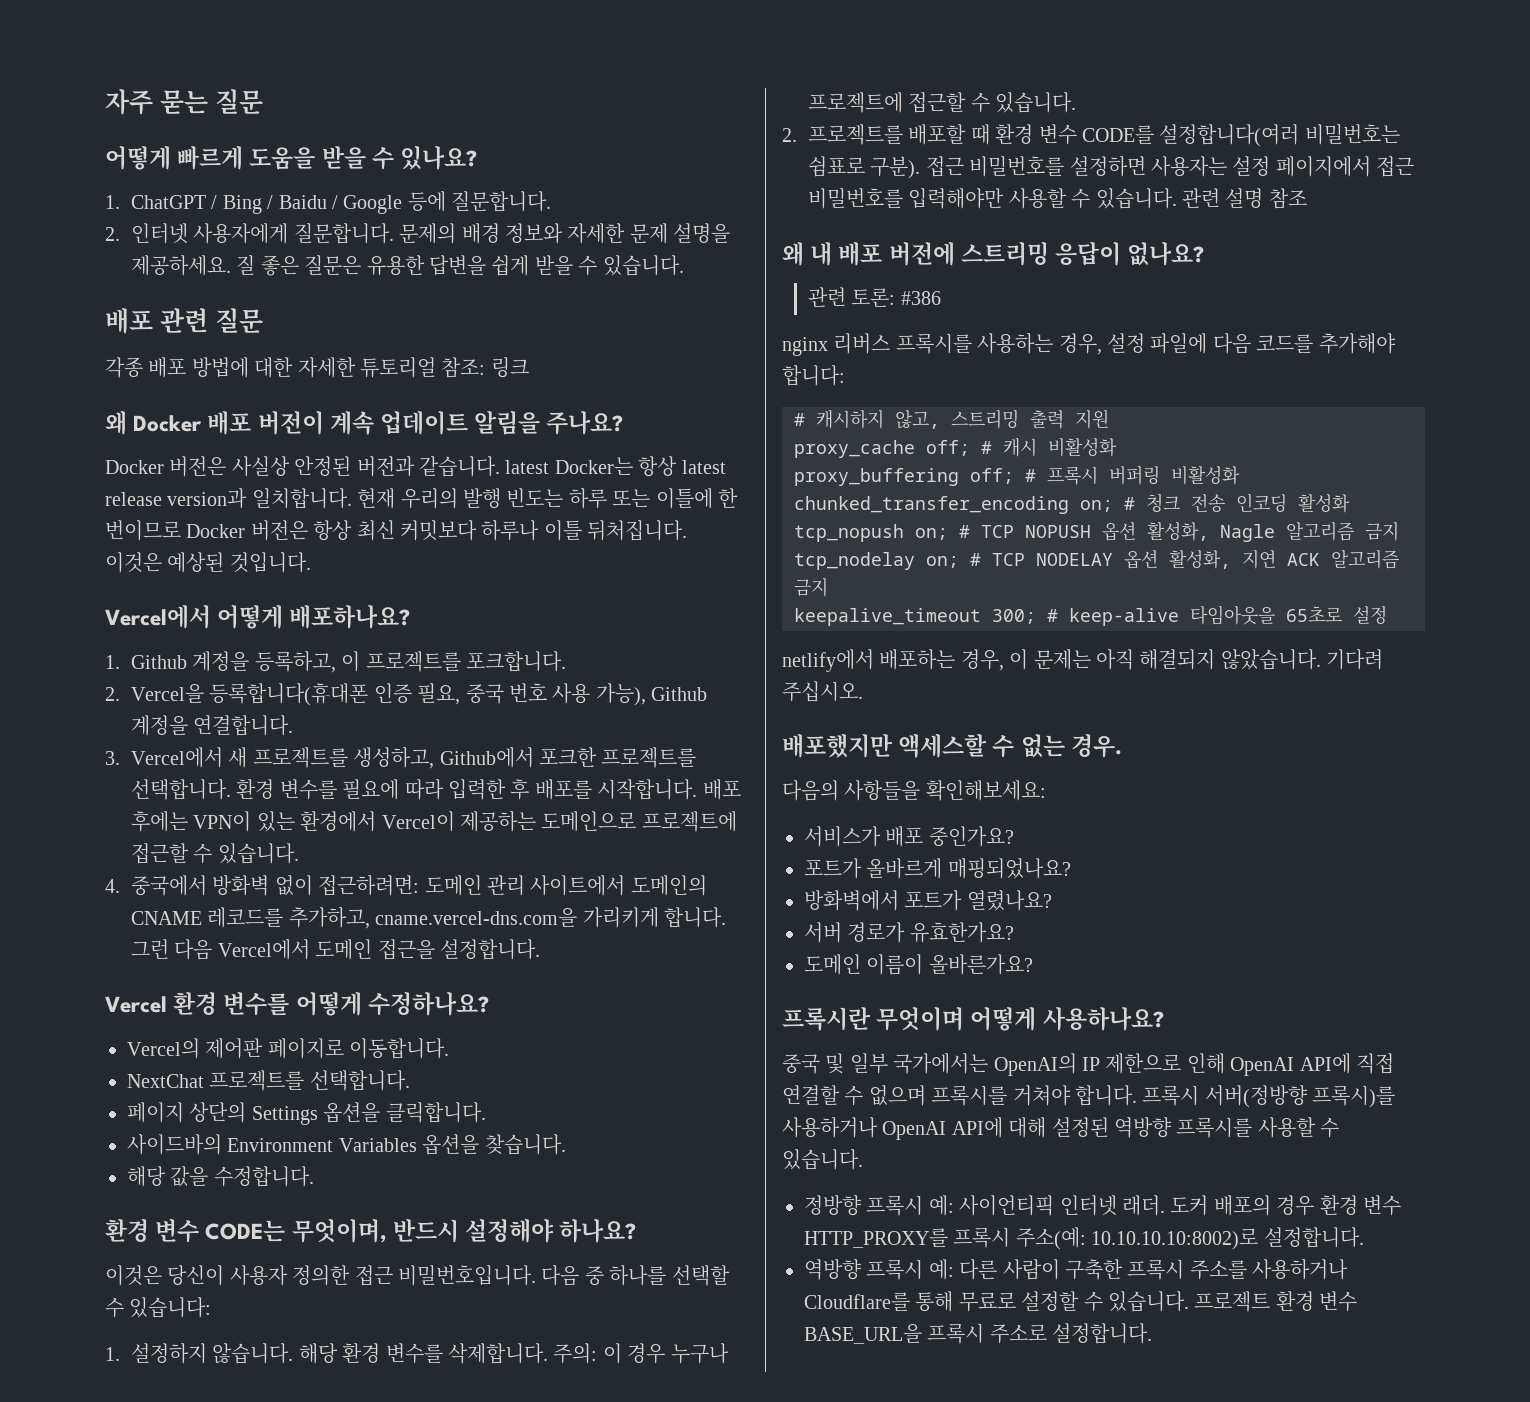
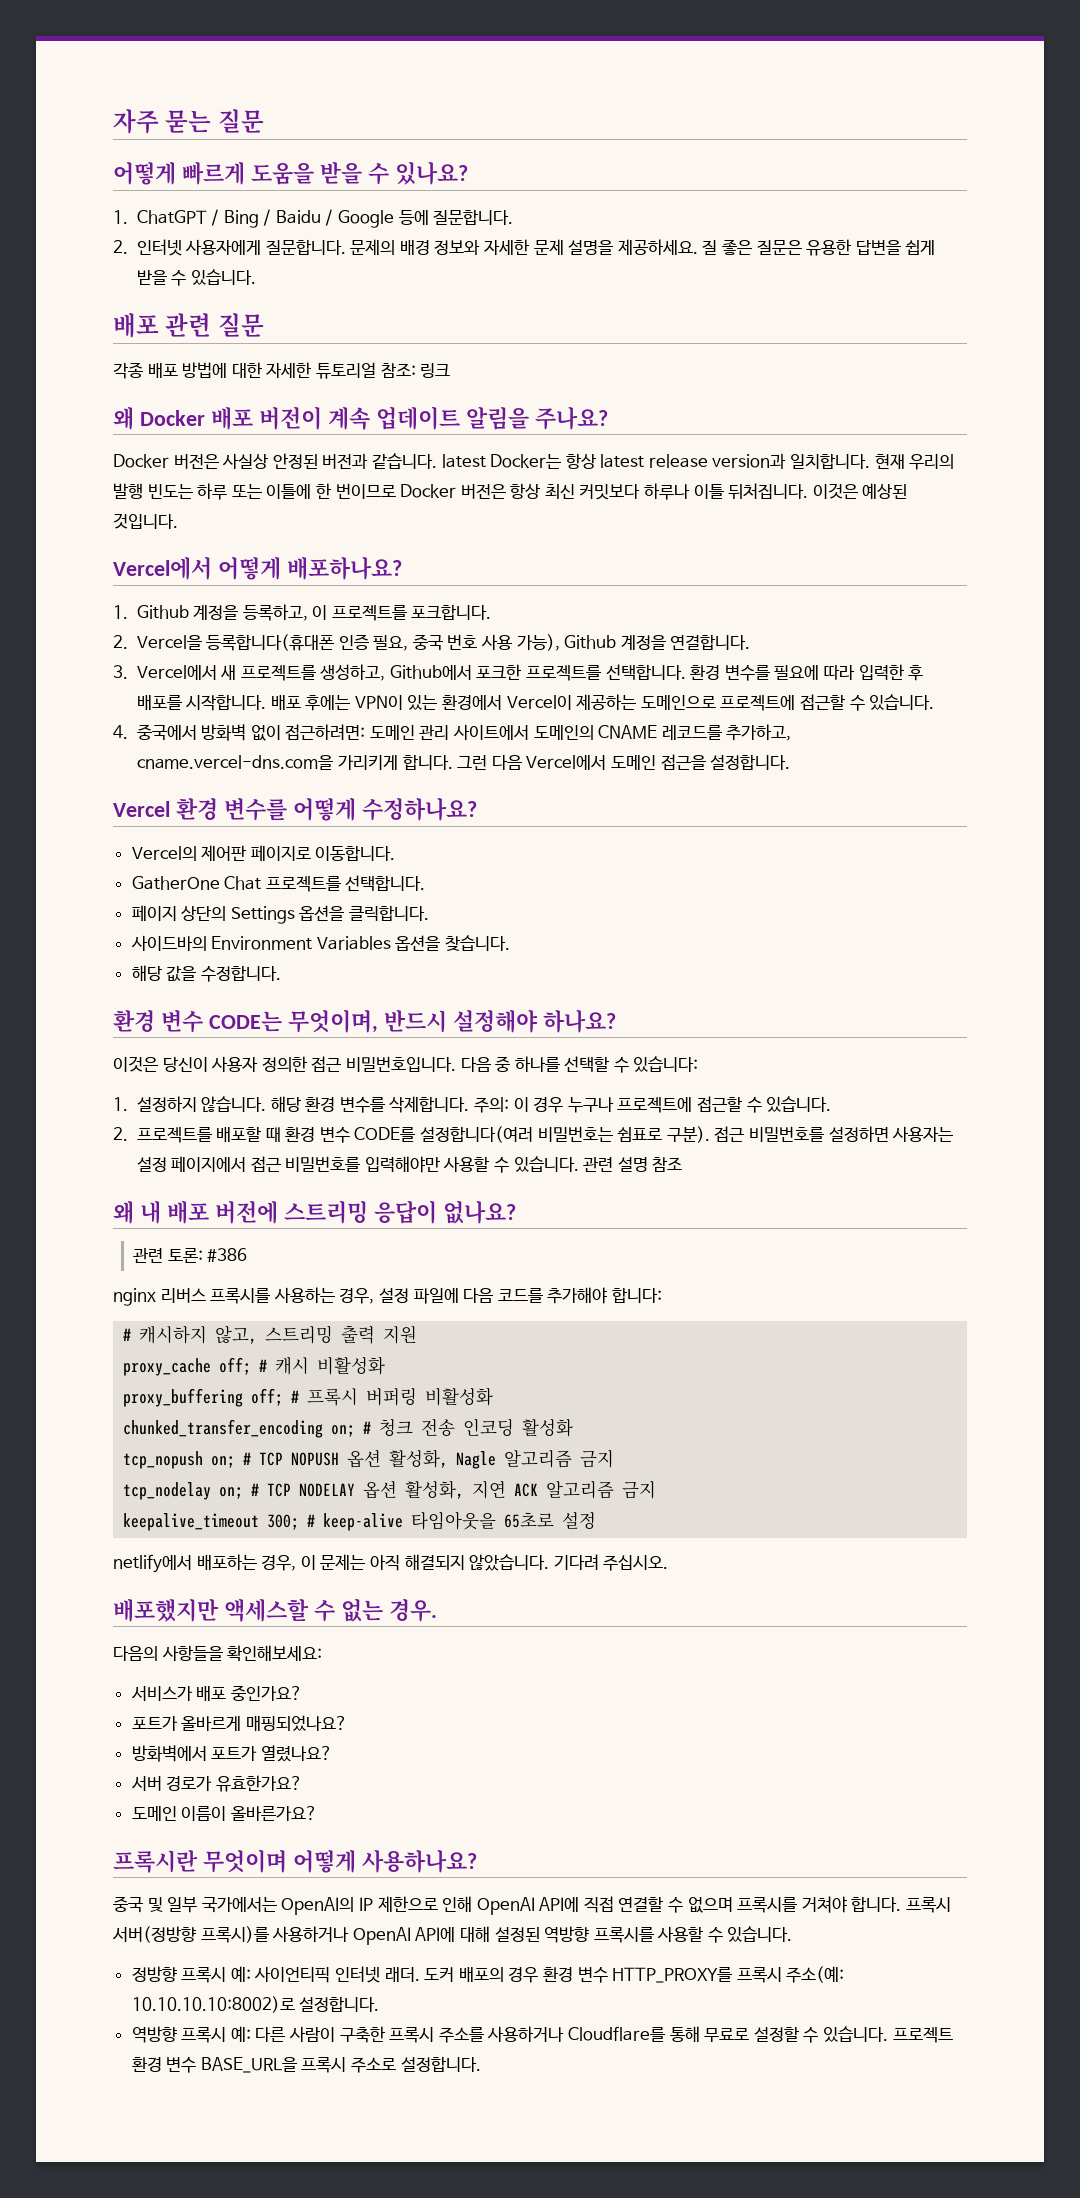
- NextChat 프로젝트를 선택합니다.
+ GatherOne Chat 프로젝트를 선택합니다.

